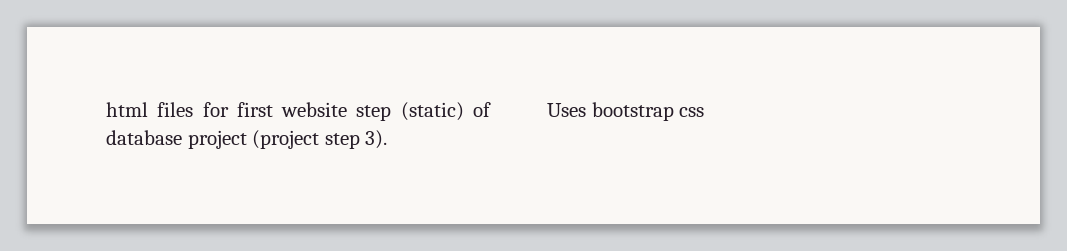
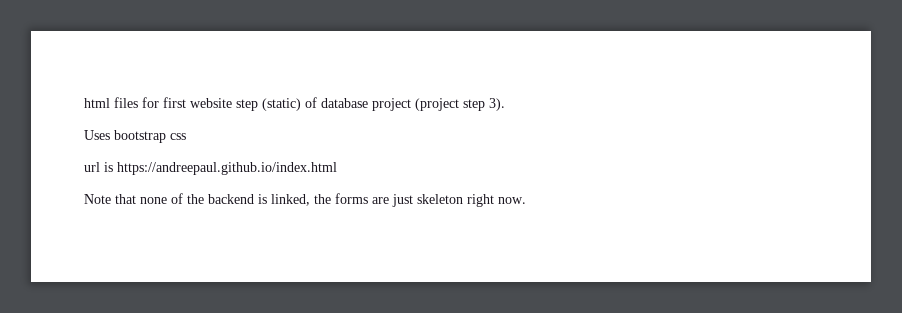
+ url is https://andreepaul.github.io/index.html
+ Note that none of the backend is linked, the forms are just skeleton right now.

